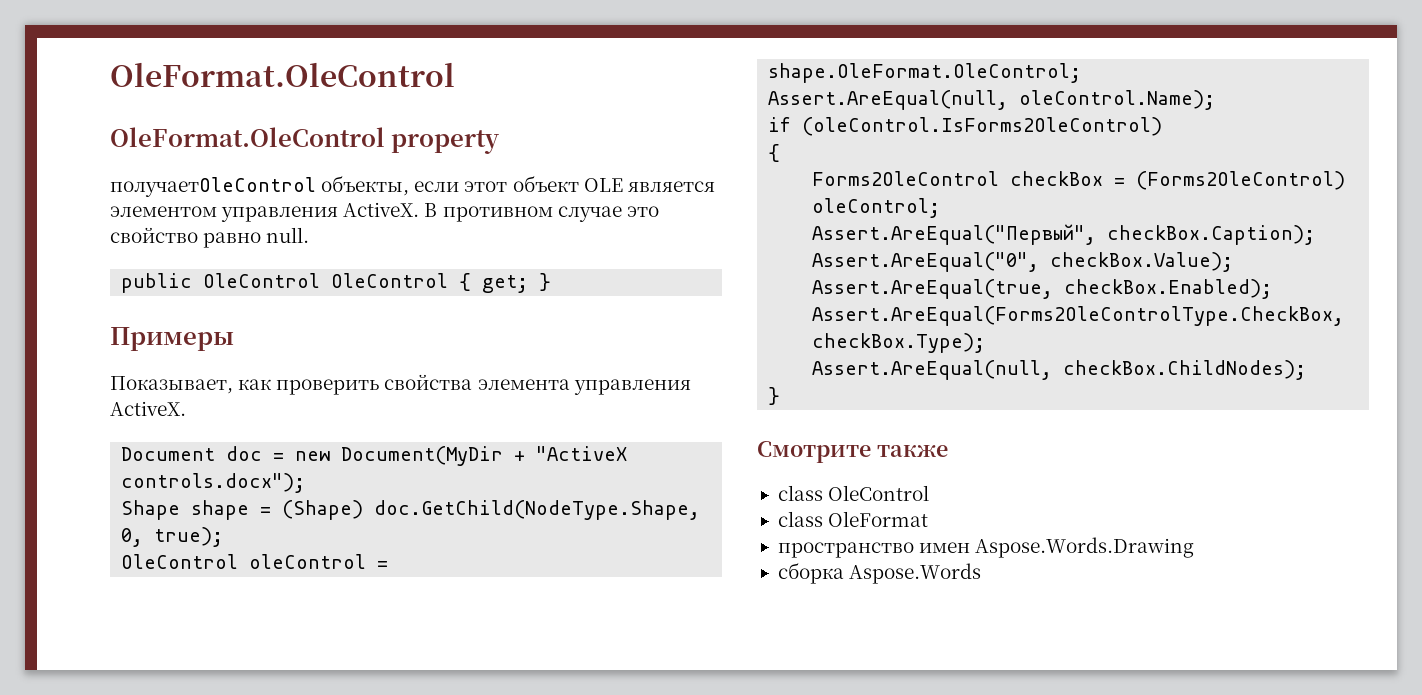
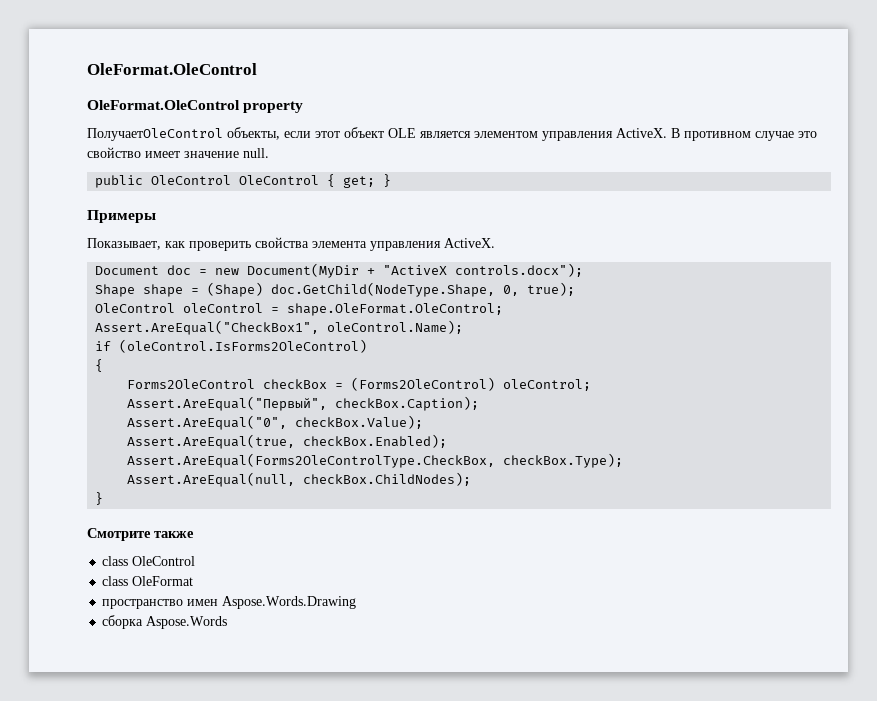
- получаетOleControl объекты, если этот объект OLE является элементом управления ActiveX.
+ ПолучаетOleControl объекты, если этот объект OLE является элементом управления ActiveX.
- В противном случае это свойство равно null.
+ В противном случае это свойство имеет значение null.
- Assert.AreEqual(null, oleControl.Name);
+ Assert.AreEqual("CheckBox1", oleControl.Name);

